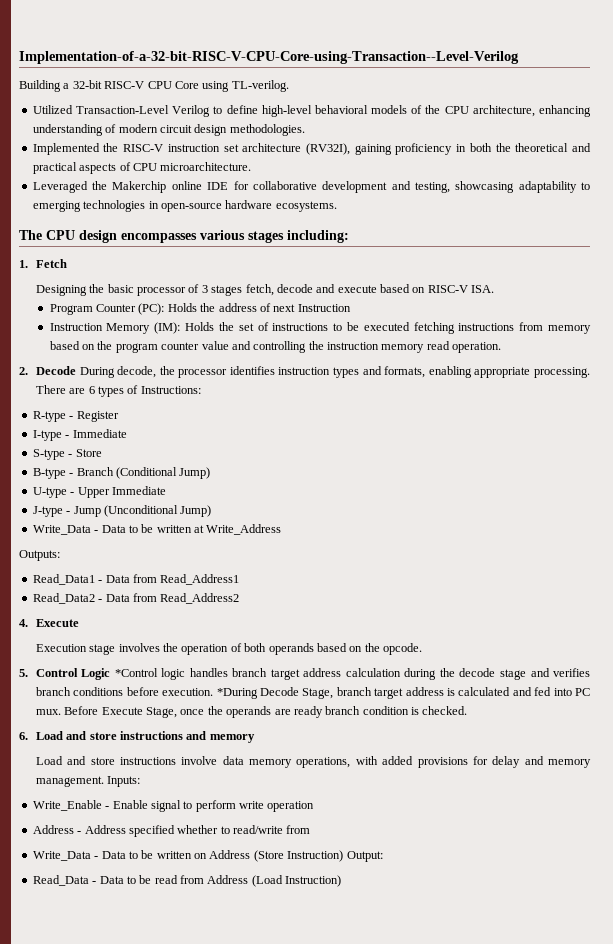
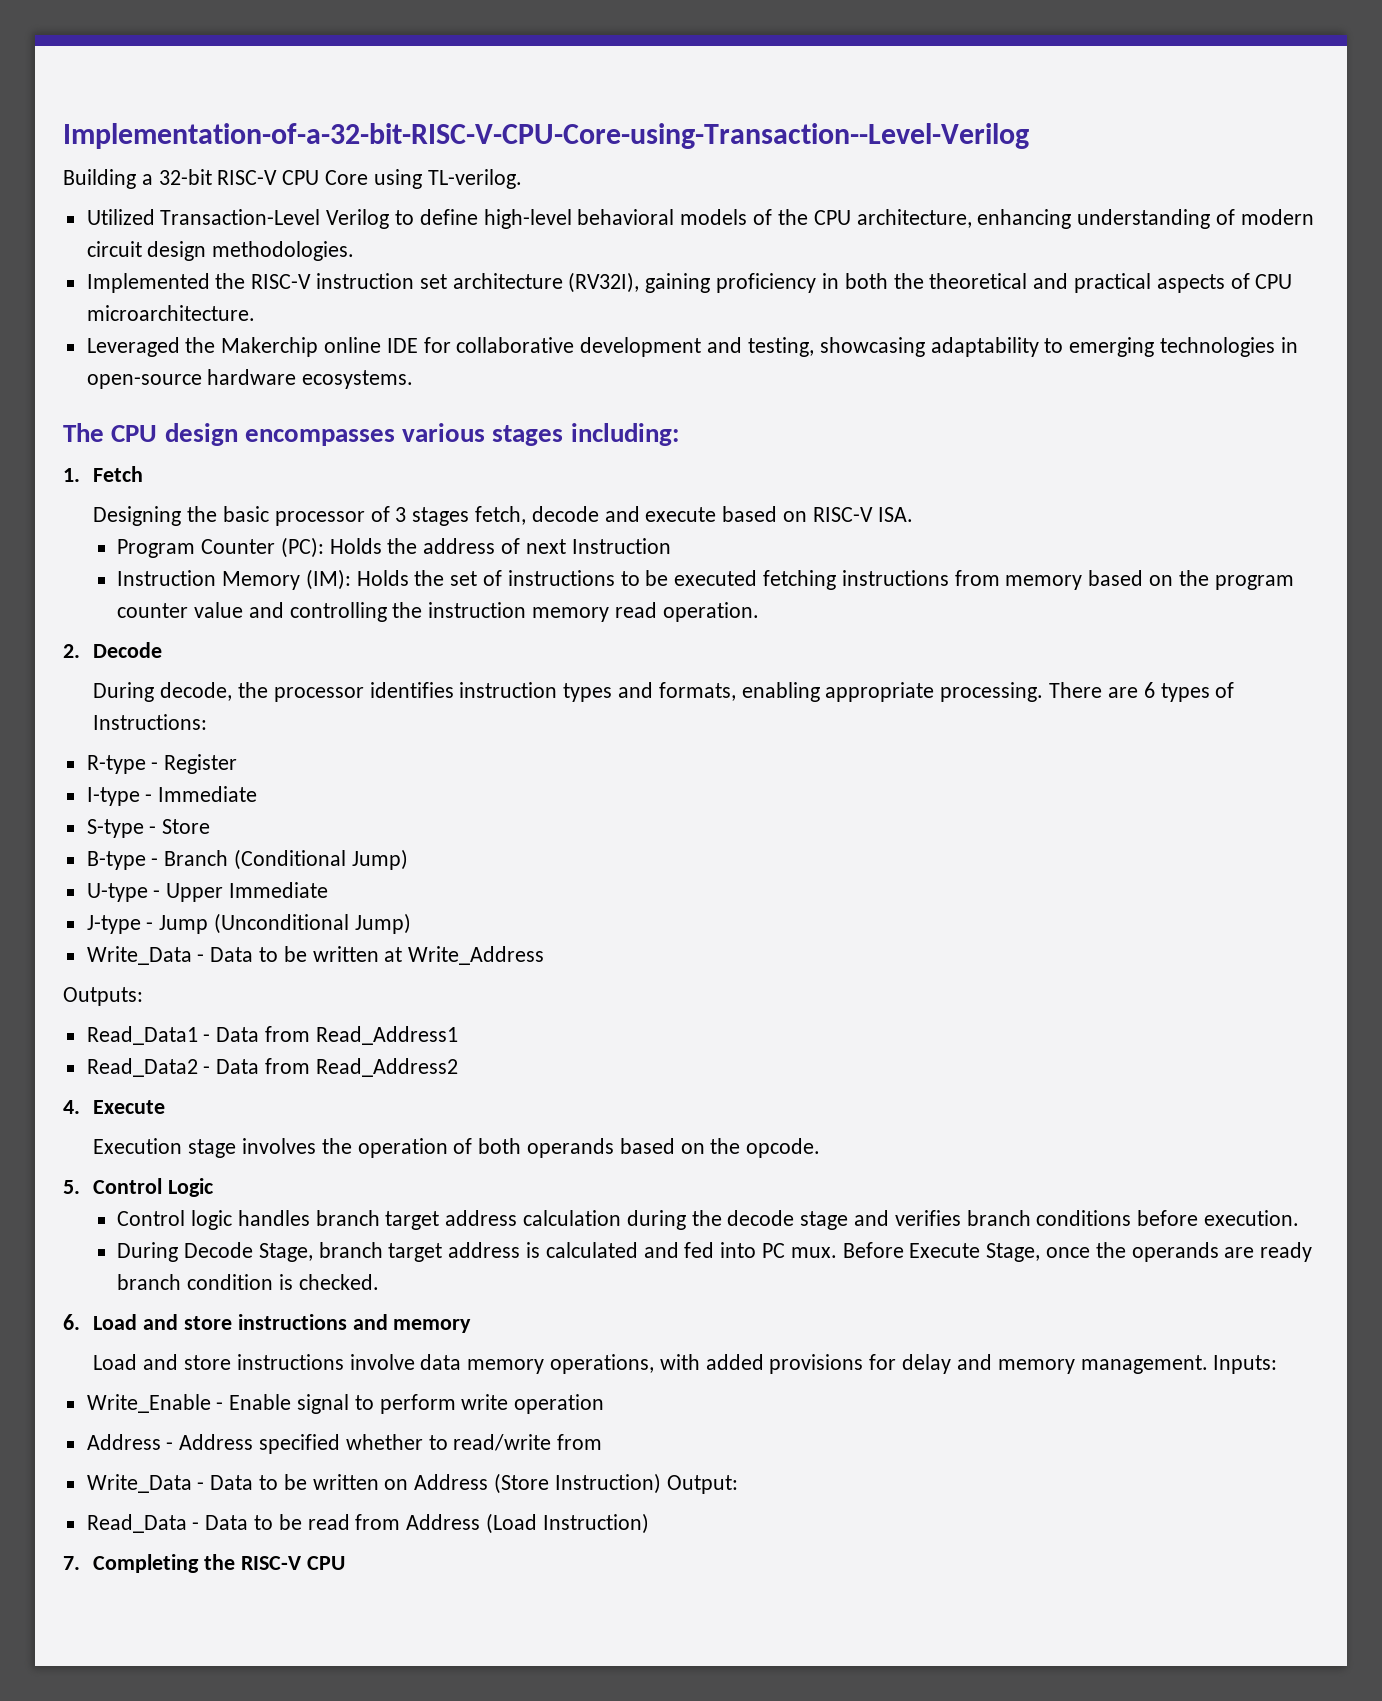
- 2. Decode During decode, the processor identifies instruction types and formats, enabling appropriate processing.
+ 2. Decode
+ During decode, the processor identifies instruction types and formats, enabling appropriate processing.
- 5. Control Logic *Control logic handles branch target address calculation during the decode stage and verifies branch conditions before execution. *During Decode Stage, branch target address is calculated and fed into PC mux.
+ 5. Control Logic
+ Control logic handles branch target address calculation during the decode stage and verifies branch conditions before execution.
+ During Decode Stage, branch target address is calculated and fed into PC mux.
+ 7. Completing the RISC-V CPU

